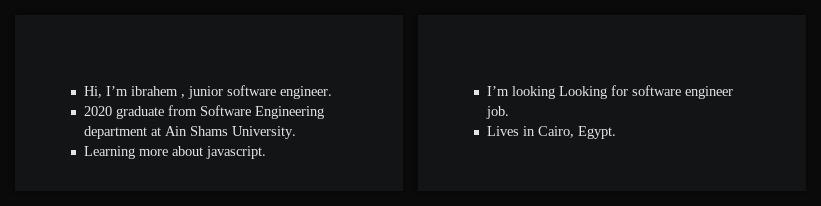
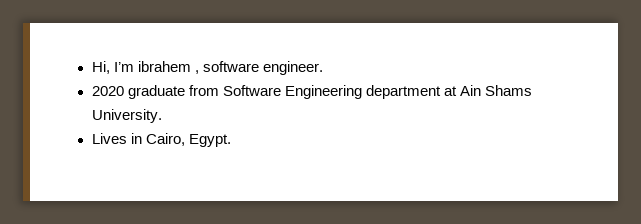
- Hi, I’m ibrahem , junior software engineer.
+ Hi, I’m ibrahem , software engineer.
- Learning more about javascript.
- I’m looking Looking for software engineer job.

